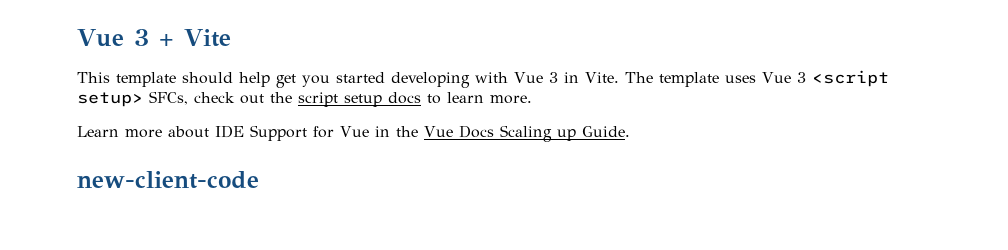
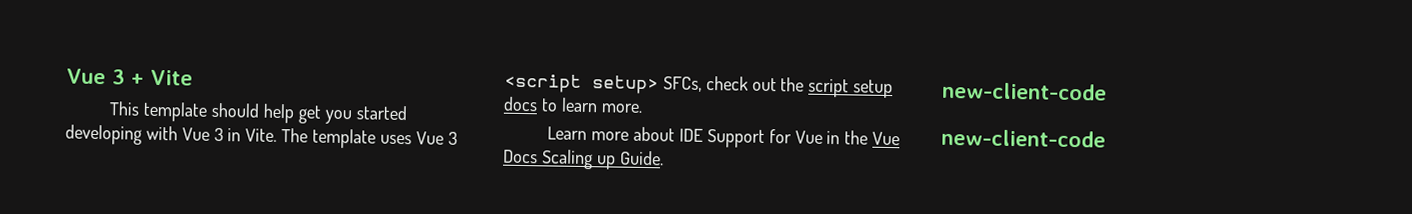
  Learn more about IDE Support for Vue in the Vue Docs Scaling up Guide.
+ new-client-code

